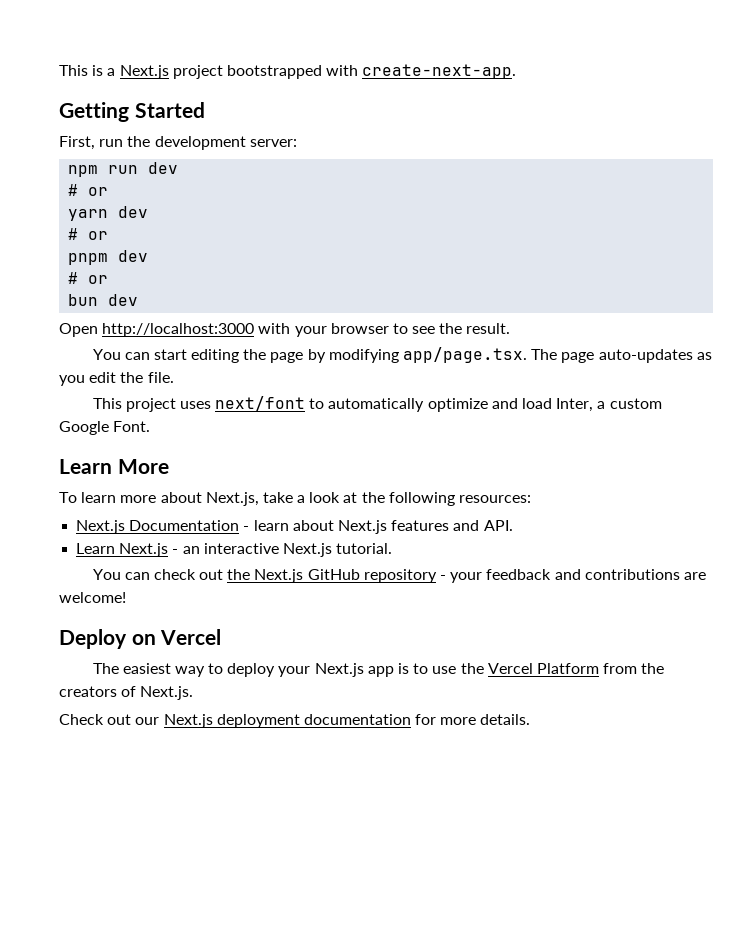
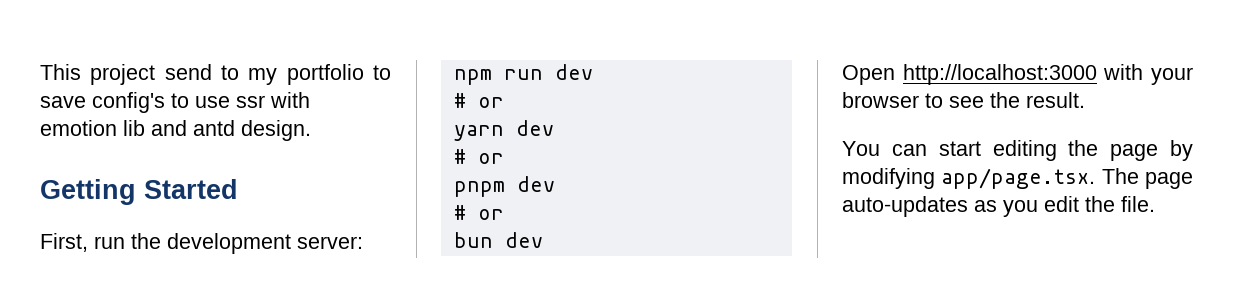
- This is a Next.js project bootstrapped with create-next-app.
+ This project send to my portfolio to save config's to use ssr with emotion lib and antd design.
- This project uses next/font to automatically optimize and load Inter, a custom Google Font.
- Learn More
- To learn more about Next.js, take a look at the following resources:
- Next.js Documentation - learn about Next.js features and API.
- Learn Next.js - an interactive Next.js tutorial.
- You can check out the Next.js GitHub repository - your feedback and contributions are welcome!
- Deploy on Vercel
- The easiest way to deploy your Next.js app is to use the Vercel Platform from the creators of Next.js.
- Check out our Next.js deployment documentation for more details.

